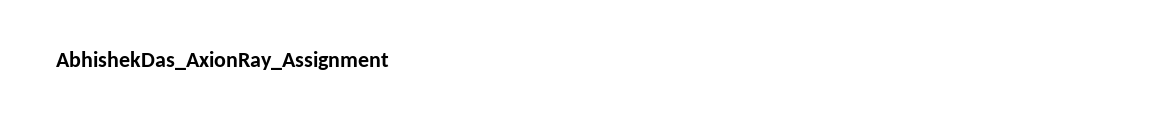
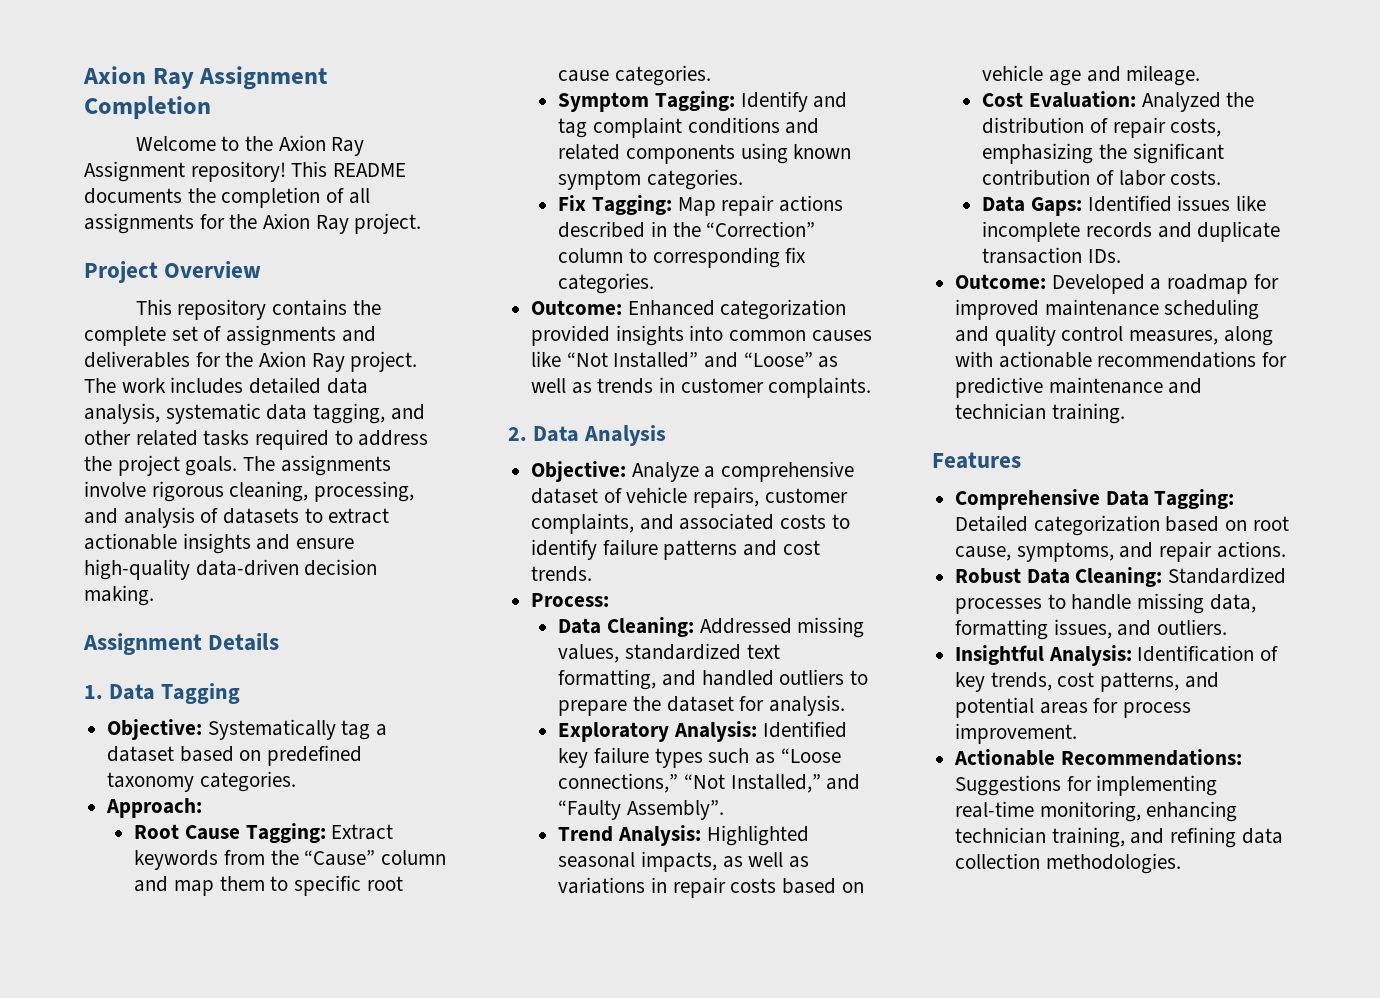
- AbhishekDas_AxionRay_Assignment
+ Axion Ray Assignment Completion
+ Welcome to the Axion Ray Assignment repository! This README documents the completion of all assignments for the Axion Ray project.
+ Project Overview
+ This repository contains the complete set of assignments and deliverables for the Axion Ray project. The work includes detailed data analysis, systematic data tagging, and other related tasks required to address the project goals. The assignments involve rigorous cleaning, processing, and analysis of datasets to extract actionable insights and ensure high-quality data-driven decision making.
+ Assignment Details
+ 1. Data Tagging
+ Objective: Systematically tag a dataset based on predefined taxonomy categories.
+ Approach:
+ Root Cause Tagging: Extract keywords from the “Cause” column and map them to specific root cause categories.
+ Symptom Tagging: Identify and tag complaint conditions and related components using known symptom categories.
+ Fix Tagging: Map repair actions described in the “Correction” column to corresponding fix categories.
+ Outcome: Enhanced categorization provided insights into common causes like “Not Installed” and “Loose” as well as trends in customer complaints.
+ 2. Data Analysis
+ Objective: Analyze a comprehensive dataset of vehicle repairs, customer complaints, and associated costs to identify failure patterns and cost trends.
+ Process:
+ Data Cleaning: Addressed missing values, standardized text formatting, and handled outliers to prepare the dataset for analysis.
+ Exploratory Analysis: Identified key failure types such as “Loose connections,” “Not Installed,” and “Faulty Assembly”.
+ Trend Analysis: Highlighted seasonal impacts, as well as variations in repair costs based on vehicle age and mileage.
+ Cost Evaluation: Analyzed the distribution of repair costs, emphasizing the significant contribution of labor costs.
+ Data Gaps: Identified issues like incomplete records and duplicate transaction IDs.
+ Outcome: Developed a roadmap for improved maintenance scheduling and quality control measures, along with actionable recommendations for predictive maintenance and technician training.
+ Features
+ Comprehensive Data Tagging: Detailed categorization based on root cause, symptoms, and repair actions.
+ Robust Data Cleaning: Standardized processes to handle missing data, formatting issues, and outliers.
+ Insightful Analysis: Identification of key trends, cost patterns, and potential areas for process improvement.
+ Actionable Recommendations: Suggestions for implementing real-time monitoring, enhancing technician training, and refining data collection methodologies.

